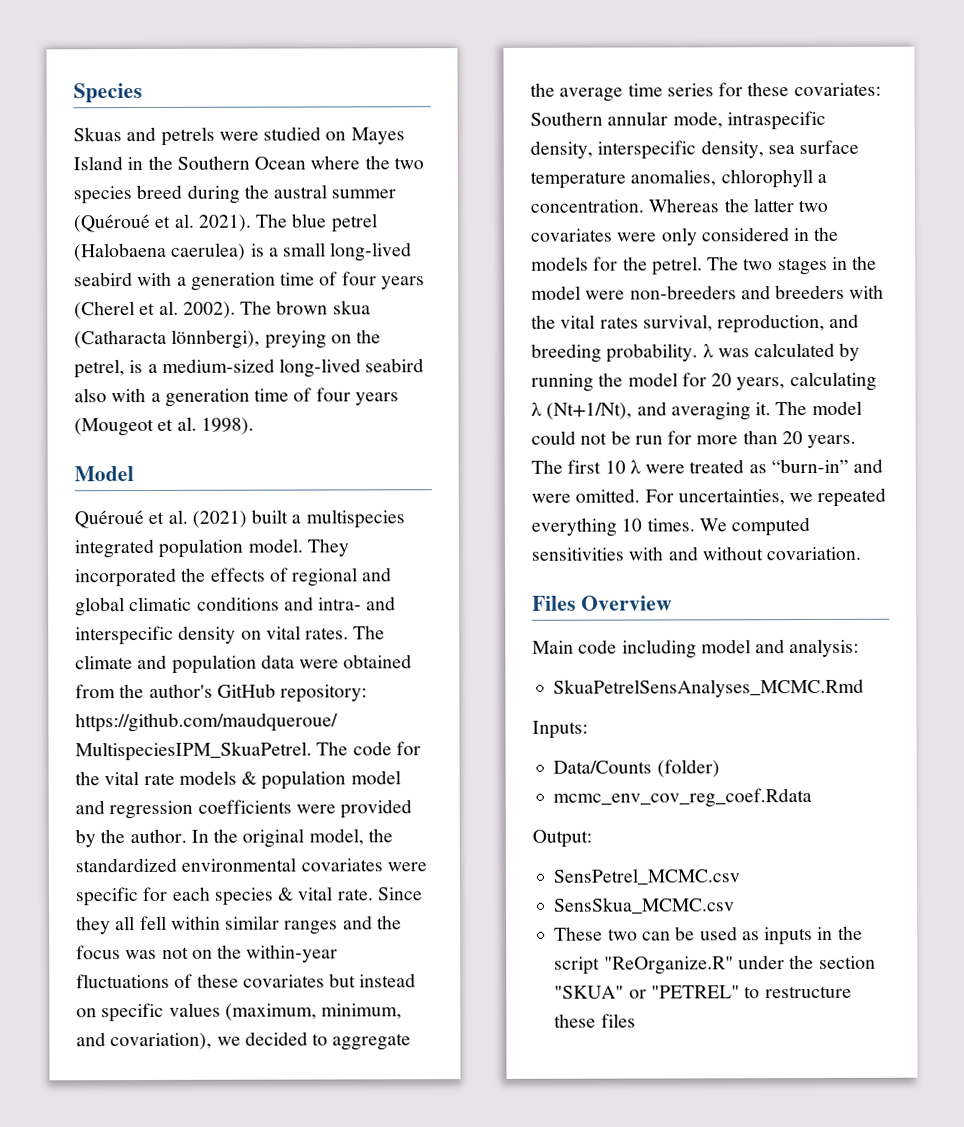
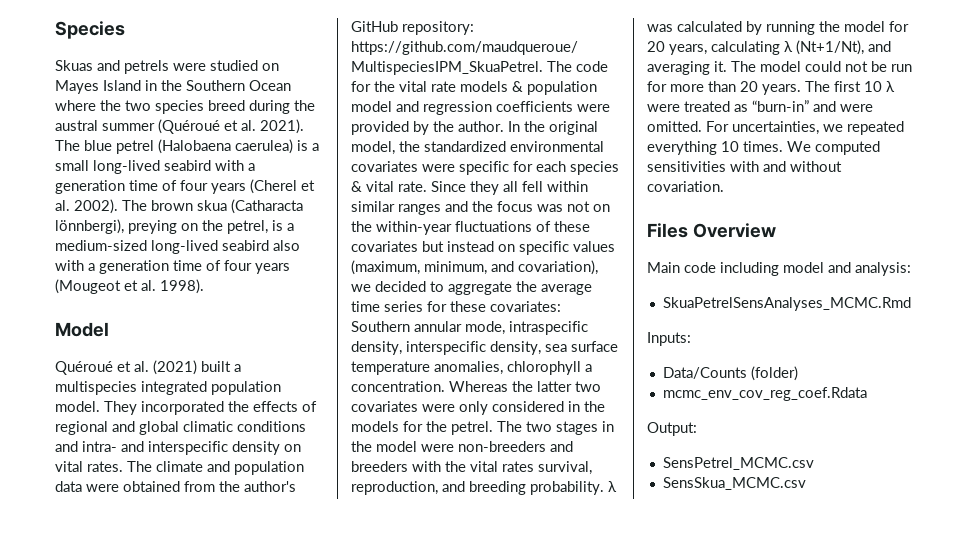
- These two can be used as inputs in the script "ReOrganize.R" under the section "SKUA" or "PETREL" to restructure these files

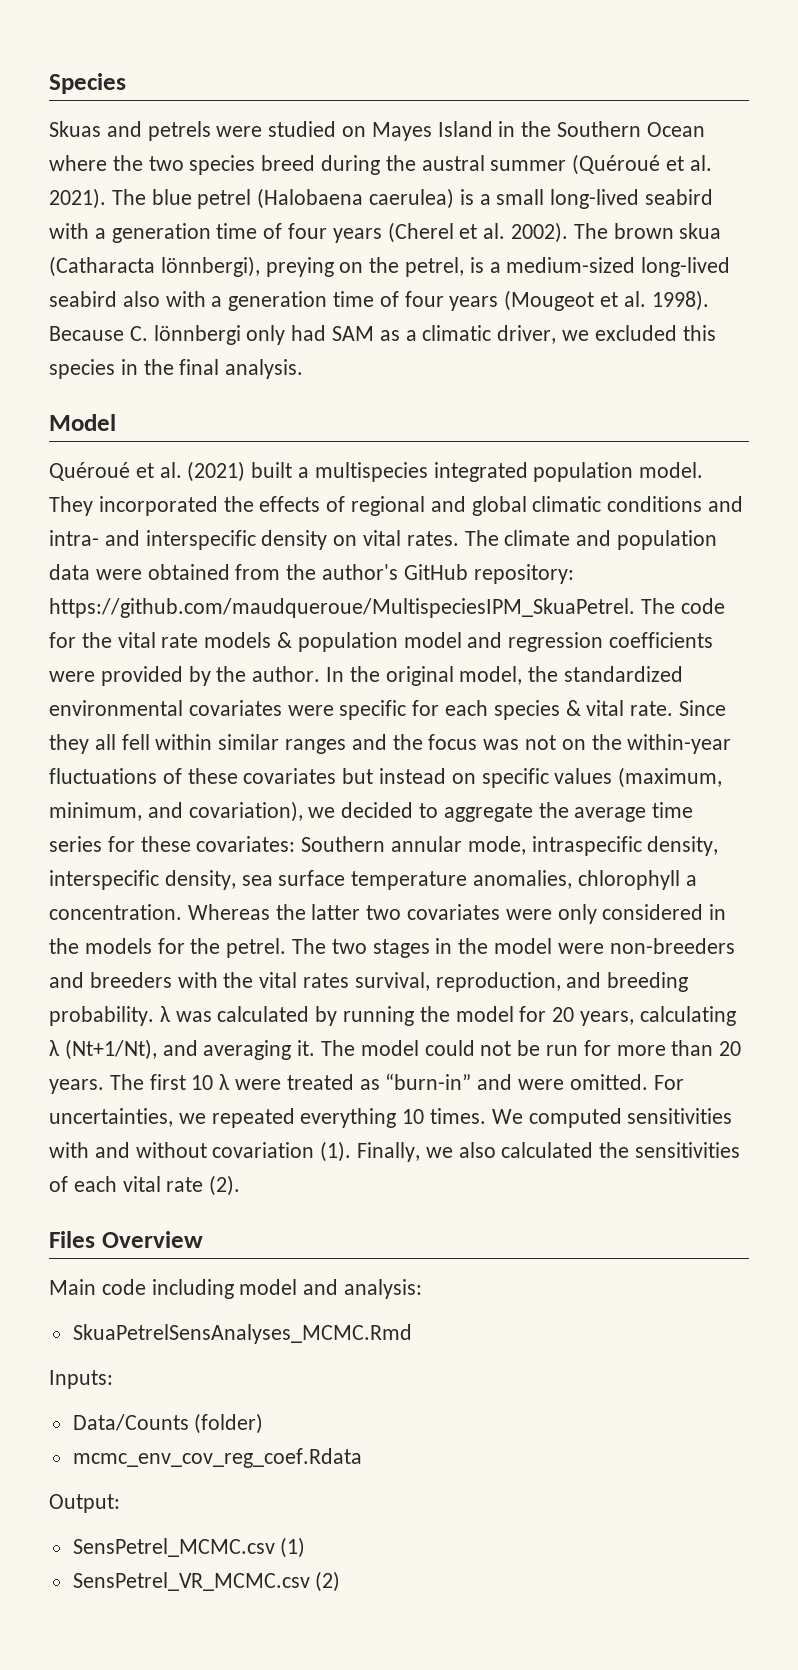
+ Because C. lönnbergi only had SAM as a climatic driver, we excluded this species in the final analysis.
- We computed sensitivities with and without covariation.
+ We computed sensitivities with and without covariation (1). Finally, we also calculated the sensitivities of each vital rate (2).
- SensPetrel_MCMC.csv
- SensSkua_MCMC.csv
+ SensPetrel_MCMC.csv (1)
+ SensPetrel_VR_MCMC.csv (2)

